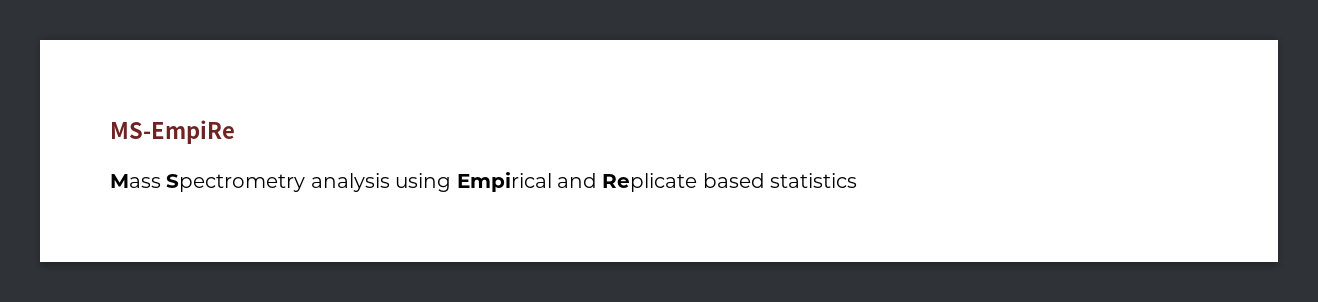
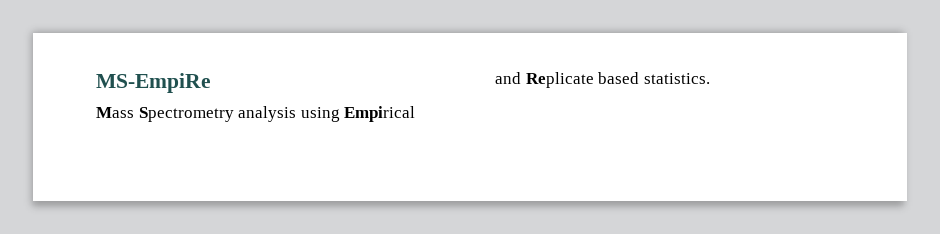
- Mass Spectrometry analysis using Empirical and Replicate based statistics
+ Mass Spectrometry analysis using Empirical and Replicate based statistics.

